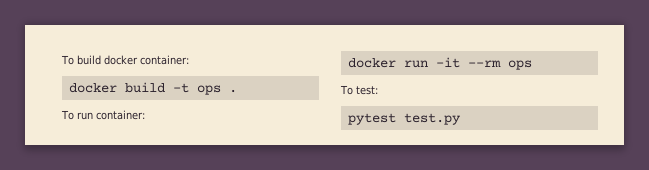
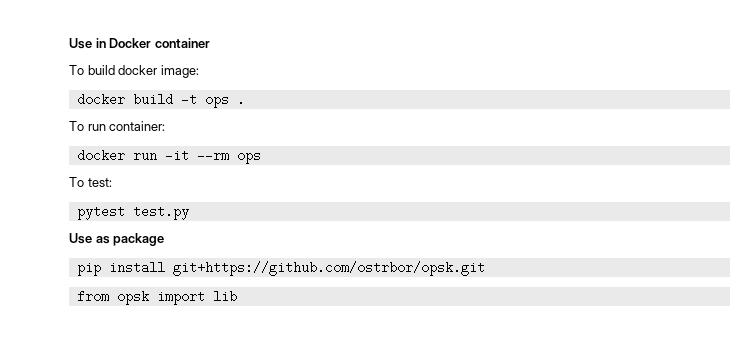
+ Use in Docker container
- To build docker container:
+ To build docker image:
+ Use as package
+ pip install git+https://github.com/ostrbor/opsk.git
+ from opsk import lib

